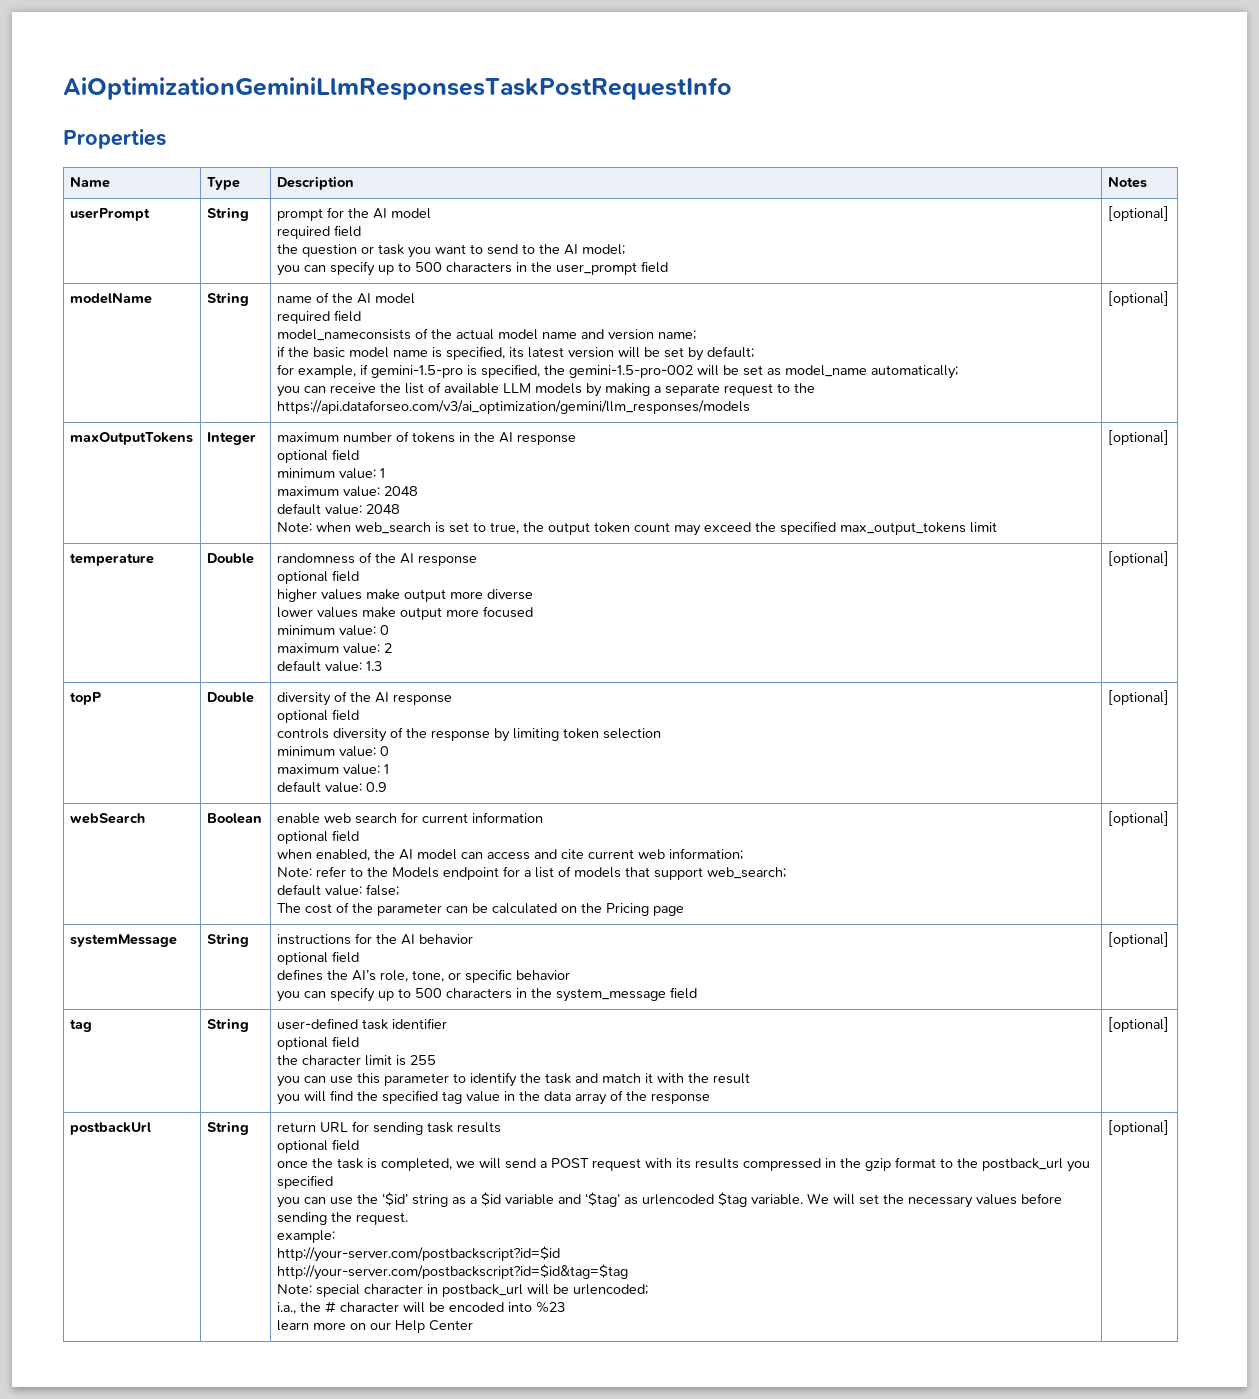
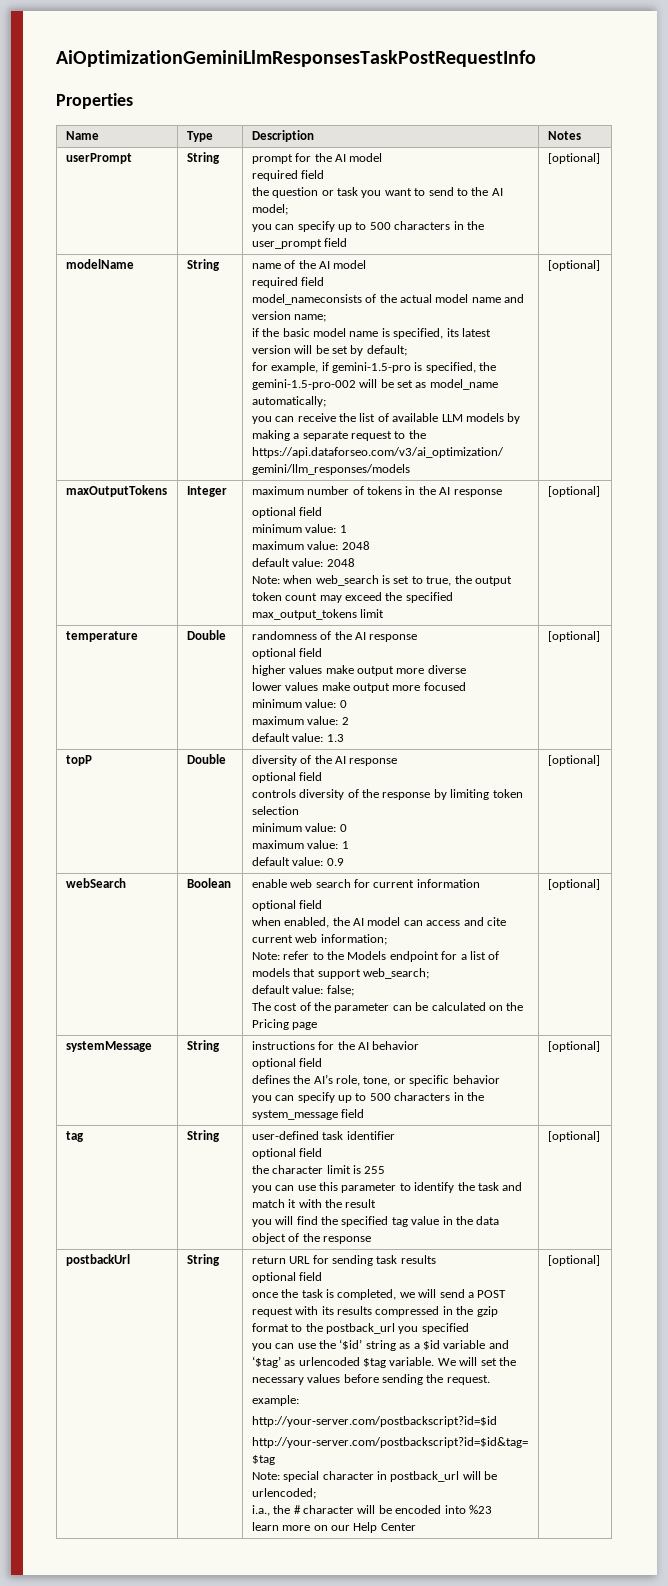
- you will find the specified tag value in the data array of the response
+ you will find the specified tag value in the data object of the response

